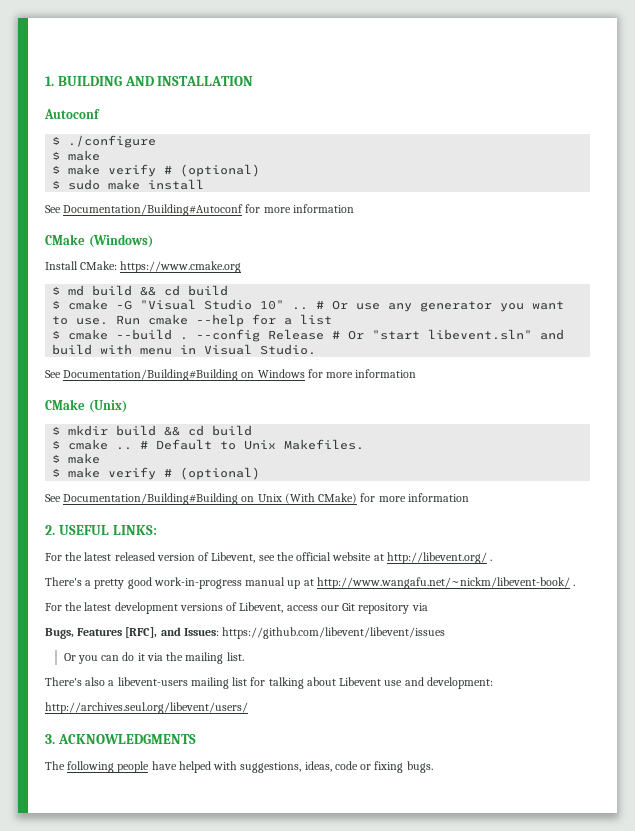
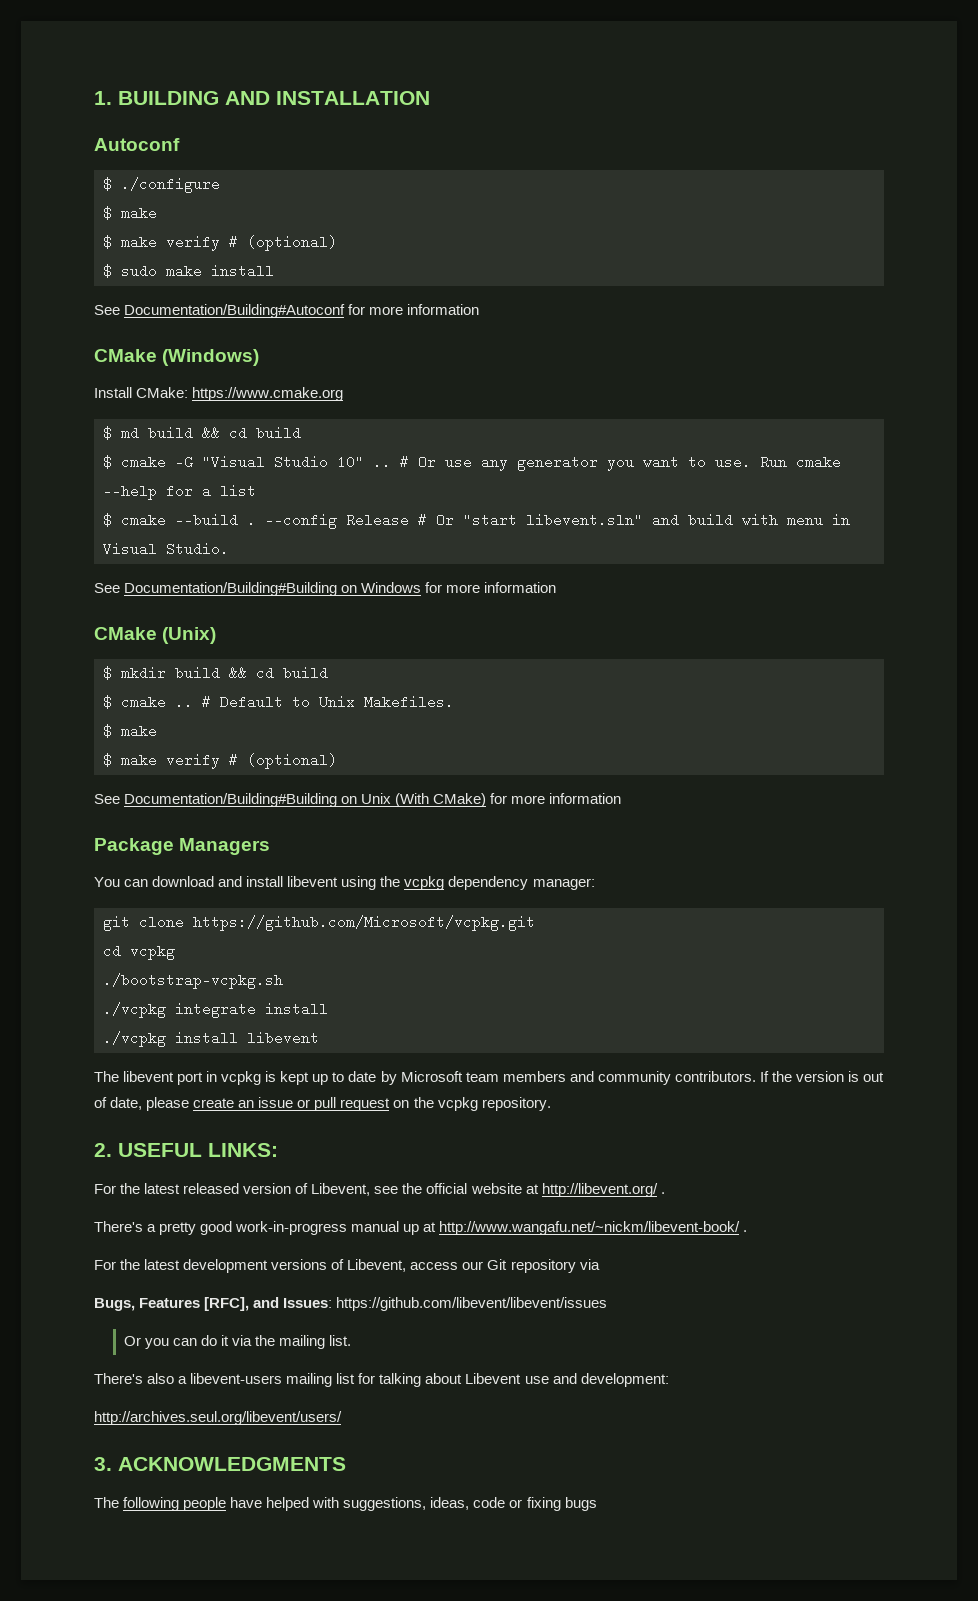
+ Package Managers
+ You can download and install libevent using the vcpkg dependency manager:
+ git clone https://github.com/Microsoft/vcpkg.git
+ cd vcpkg
+ ./bootstrap-vcpkg.sh
+ ./vcpkg integrate install
+ ./vcpkg install libevent
+ The libevent port in vcpkg is kept up to date by Microsoft team members and community contributors. If the version is out of date, please create an issue or pull request on the vcpkg repository.
- The following people have helped with suggestions, ideas, code or fixing bugs.
+ The following people have helped with suggestions, ideas, code or fixing bugs

